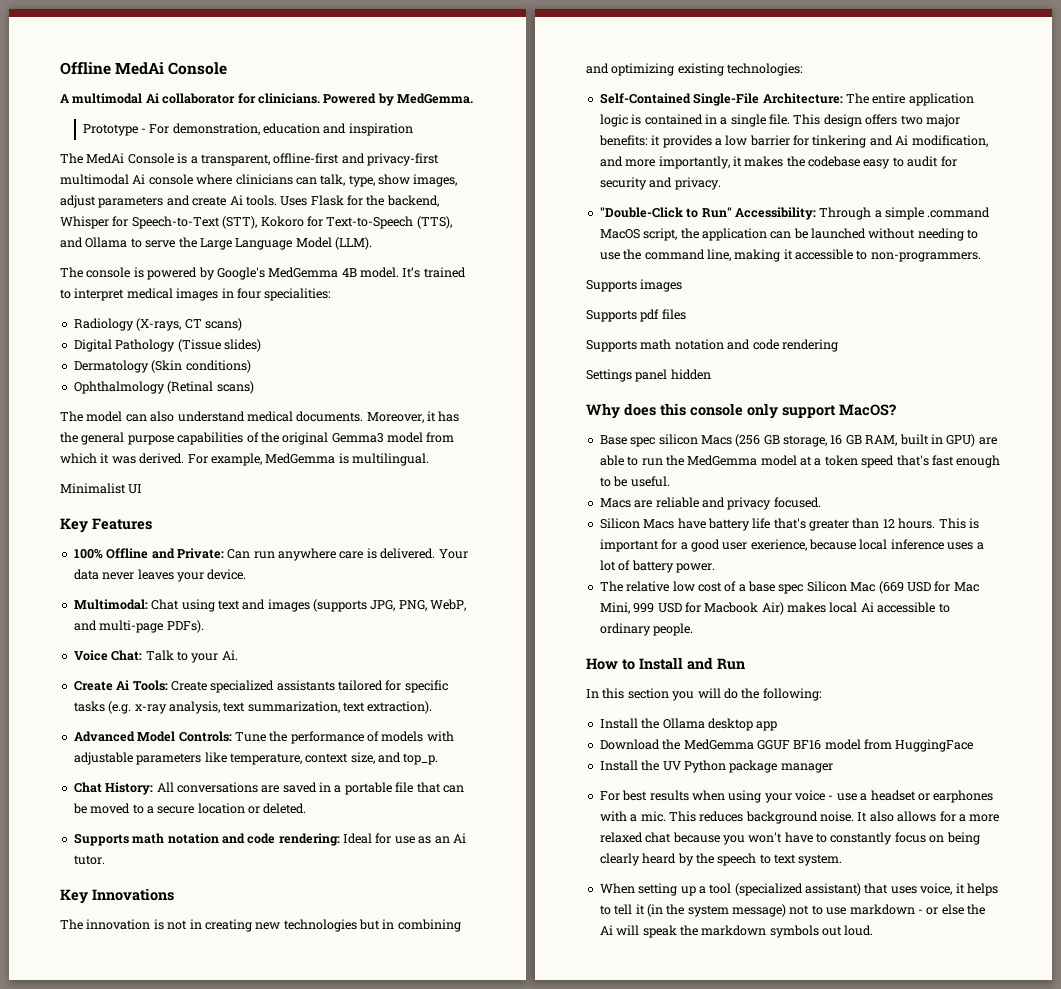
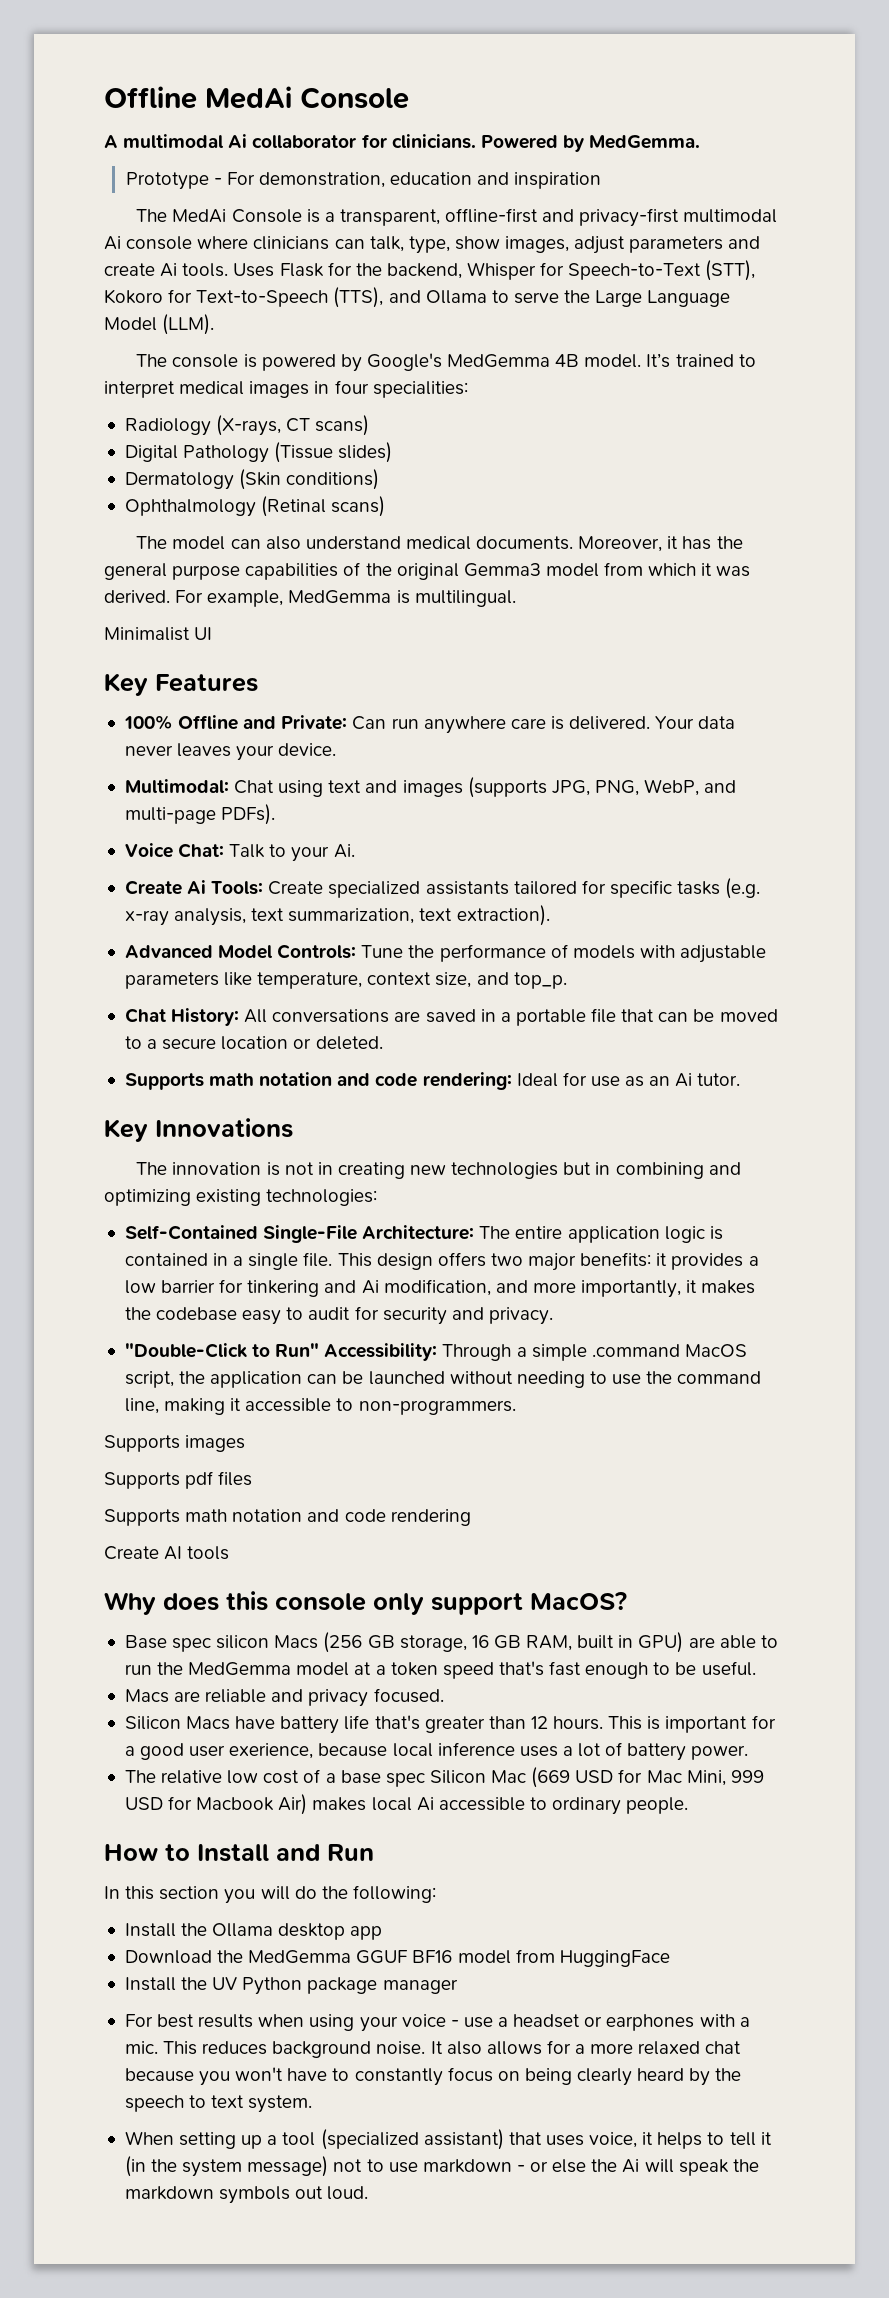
- Settings panel hidden
+ Create AI tools

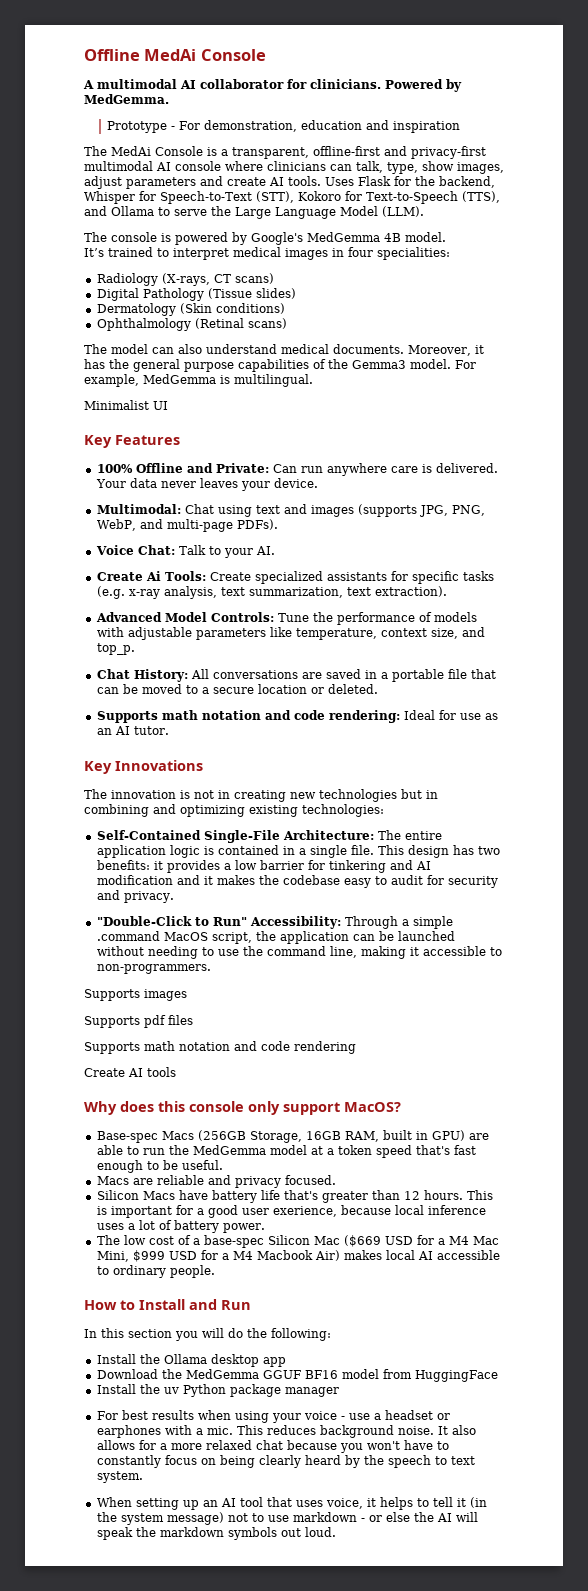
- A multimodal Ai collaborator for clinicians.
+ A multimodal AI collaborator for clinicians.
- The MedAi Console is a transparent, offline-first and privacy-first multimodal Ai console where clinicians can talk, type, show images, adjust parameters and create Ai tools.
+ The MedAi Console is a transparent, offline-first and privacy-first multimodal AI console where clinicians can talk, type, show images, adjust parameters and create AI tools.
- The console is powered by Google's MedGemma 4B model. It’s trained to interpret medical images in four specialities:
+ The console is powered by Google's MedGemma 4B model.
+ It’s trained to interpret medical images in four specialities:
- Moreover, it has the general purpose capabilities of the original Gemma3 model from which it was derived.
+ Moreover, it has the general purpose capabilities of the Gemma3 model.
- Voice Chat: Talk to your Ai.
+ Voice Chat: Talk to your AI.
- Create Ai Tools: Create specialized assistants tailored for specific tasks (e.g. x-ray analysis, text summarization, text extraction).
+ Create Ai Tools: Create specialized assistants for specific tasks (e.g. x-ray analysis, text summarization, text extraction).
- Supports math notation and code rendering: Ideal for use as an Ai tutor.
+ Supports math notation and code rendering: Ideal for use as an AI tutor.
- This design offers two major benefits: it provides a low barrier for tinkering and Ai modification, and more importantly, it makes the codebase easy to audit for security and privacy.
+ This design has two benefits: it provides a low barrier for tinkering and AI modification and it makes the codebase easy to audit for security and privacy.
- Base spec silicon Macs (256 GB storage, 16 GB RAM, built in GPU) are able to run the MedGemma model at a token speed that's fast enough to be useful.
+ Base-spec Macs (256GB Storage, 16GB RAM, built in GPU) are able to run the MedGemma model at a token speed that's fast enough to be useful.
- The relative low cost of a base spec Silicon Mac (669 USD for Mac Mini, 999 USD for Macbook Air) makes local Ai accessible to ordinary people.
+ The low cost of a base-spec Silicon Mac ($669 USD for a M4 Mac Mini, $999 USD for a M4 Macbook Air) makes local AI accessible to ordinary people.
- Install the UV Python package manager
+ Install the uv Python package manager
- When setting up a tool (specialized assistant) that uses voice, it helps to tell it (in the system message) not to use markdown - or else the Ai will speak the markdown symbols out loud.
+ When setting up an AI tool that uses voice, it helps to tell it (in the system message) not to use markdown - or else the AI will speak the markdown symbols out loud.

